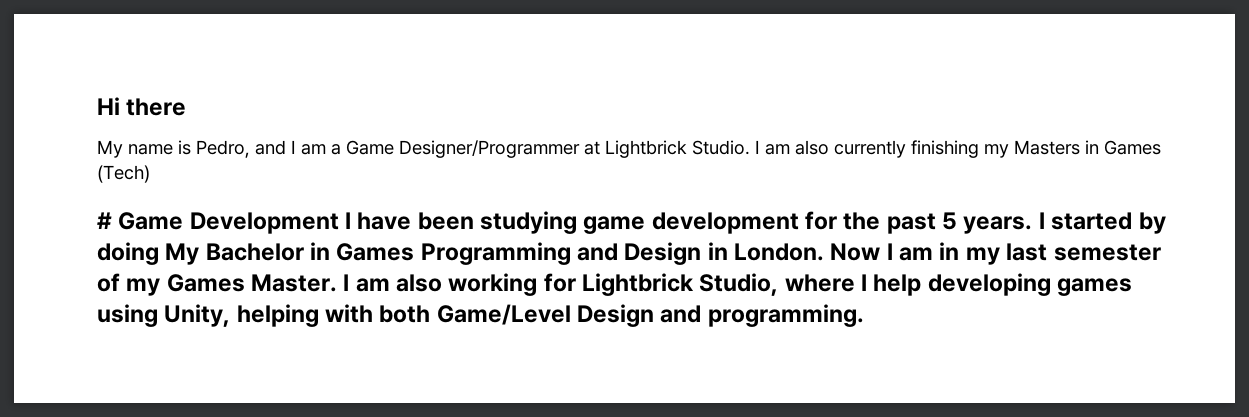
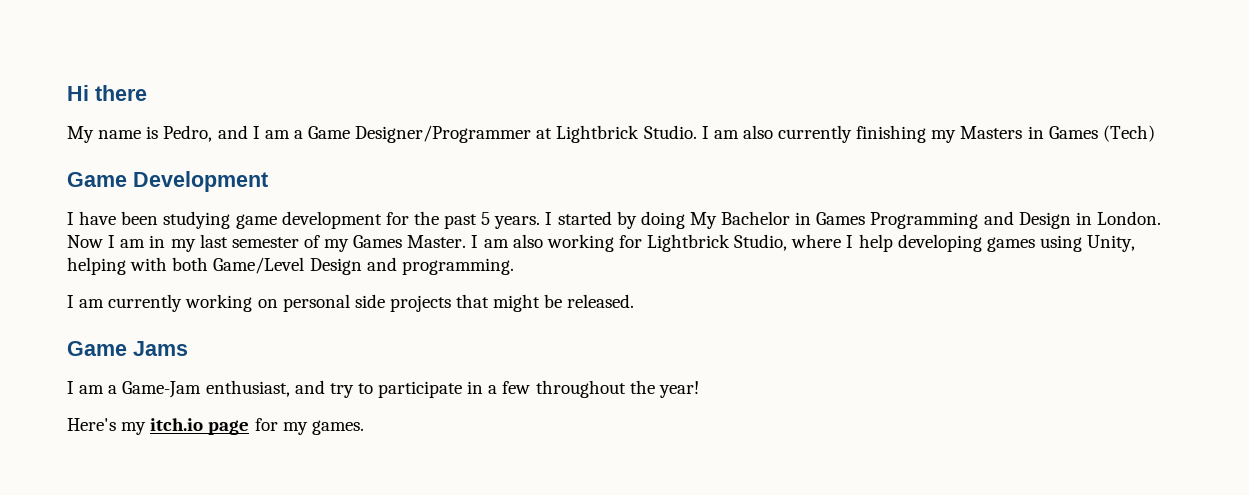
- # Game Development I have been studying game development for the past 5 years.
+ Game Development
+ I have been studying game development for the past 5 years.
+ I am currently working on personal side projects that might be released.
+ Game Jams
+ I am a Game-Jam enthusiast, and try to participate in a few throughout the year!
+ Here's my itch.io page for my games.

